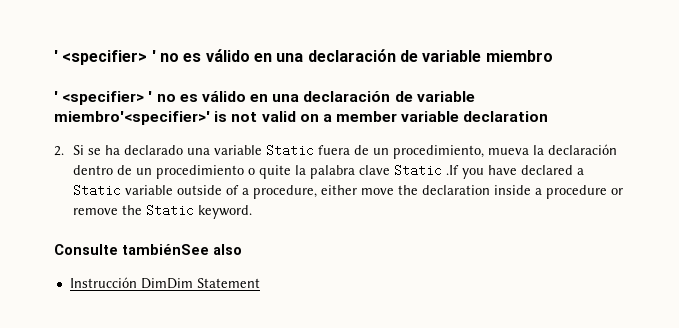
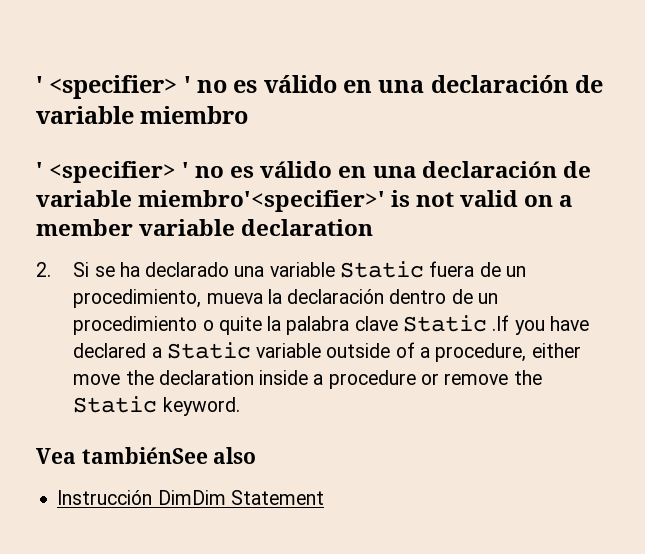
- Consulte tambiénSee also
+ Vea tambiénSee also

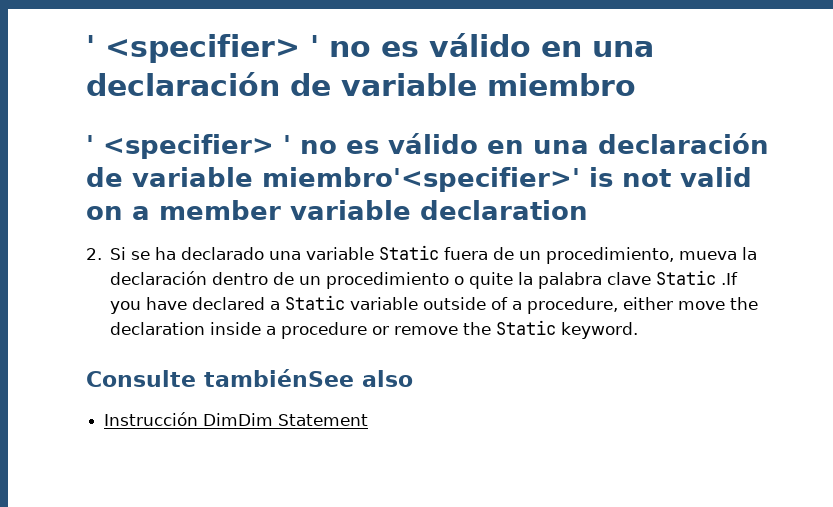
- Vea tambiénSee also
+ Consulte tambiénSee also

